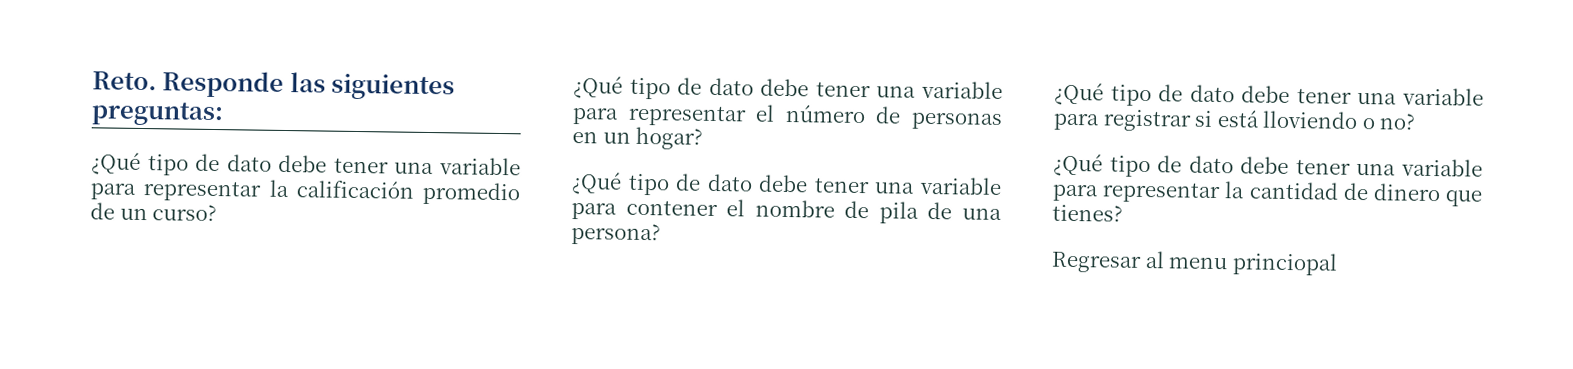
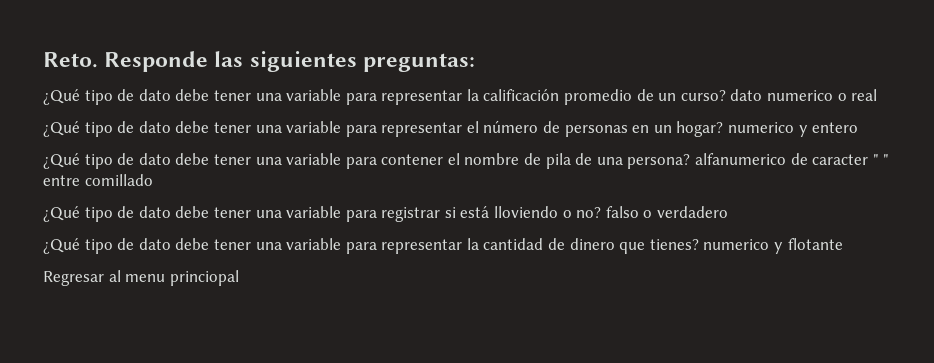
- ¿Qué tipo de dato debe tener una variable para representar la calificación promedio de un curso?
+ ¿Qué tipo de dato debe tener una variable para representar la calificación promedio de un curso? dato numerico o real
- ¿Qué tipo de dato debe tener una variable para representar el número de personas en un hogar?
+ ¿Qué tipo de dato debe tener una variable para representar el número de personas en un hogar? numerico y entero
- ¿Qué tipo de dato debe tener una variable para contener el nombre de pila de una persona?
+ ¿Qué tipo de dato debe tener una variable para contener el nombre de pila de una persona? alfanumerico de caracter " " entre comillado
- ¿Qué tipo de dato debe tener una variable para registrar si está lloviendo o no?
+ ¿Qué tipo de dato debe tener una variable para registrar si está lloviendo o no? falso o verdadero
- ¿Qué tipo de dato debe tener una variable para representar la cantidad de dinero que tienes?
+ ¿Qué tipo de dato debe tener una variable para representar la cantidad de dinero que tienes? numerico y flotante

